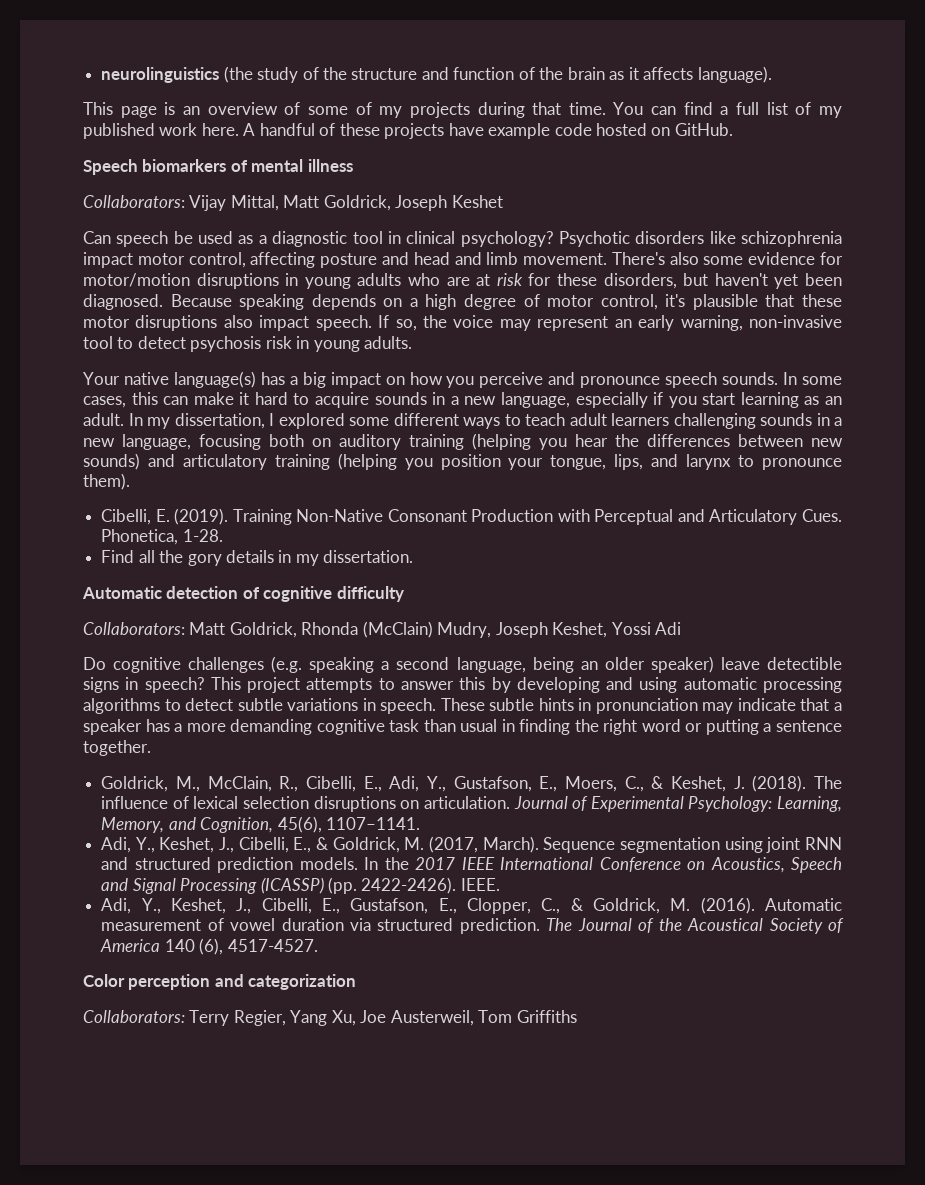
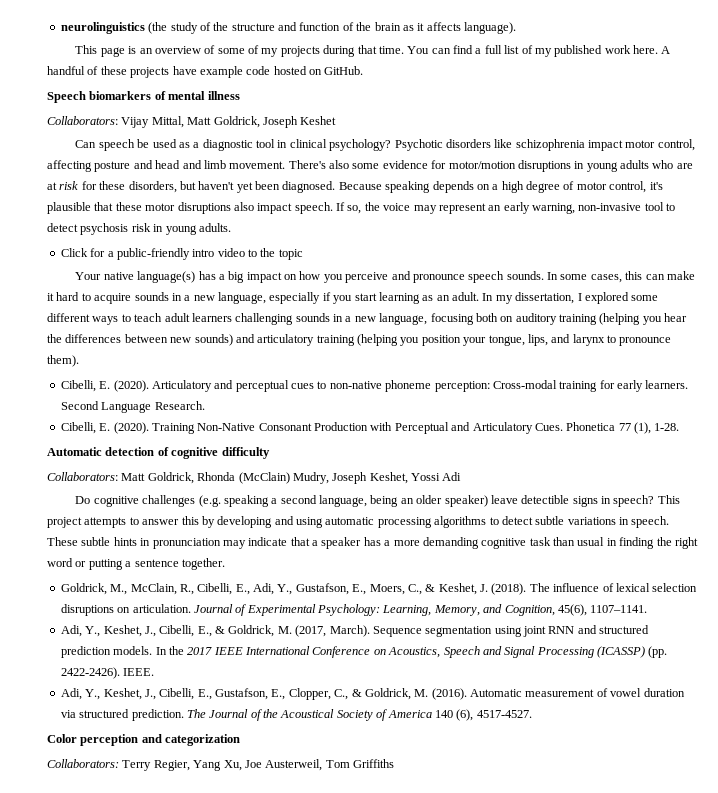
+ Click for a public-friendly intro video to the topic
- Cibelli, E. (2019).
+ Cibelli, E. (2020). Articulatory and perceptual cues to non-native phoneme perception: Cross-modal training for early learners. Second Language Research.
+ Cibelli, E. (2020).
- Phonetica, 1-28.
- Find all the gory details in my dissertation.
+ Phonetica 77 (1), 1-28.

